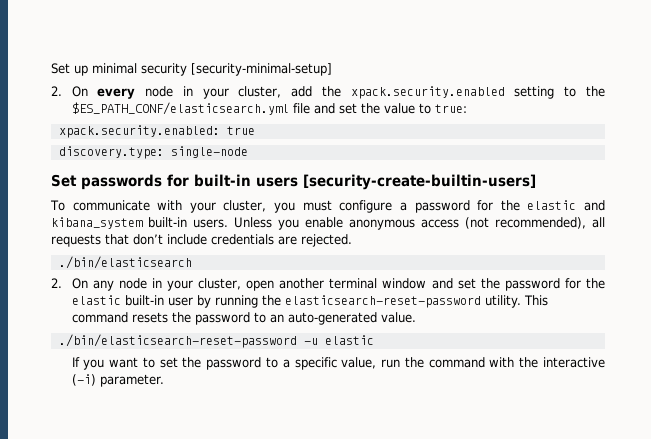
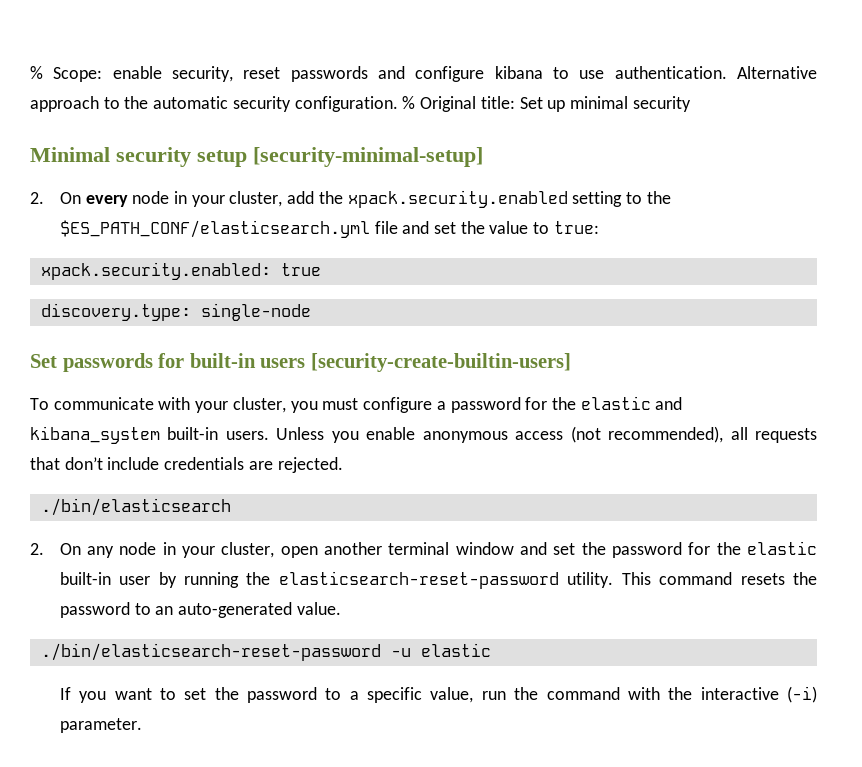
- Set up minimal security [security-minimal-setup]
+ % Scope: enable security, reset passwords and configure kibana to use authentication. Alternative approach to the automatic security configuration. % Original title: Set up minimal security
+ Minimal security setup [security-minimal-setup]

